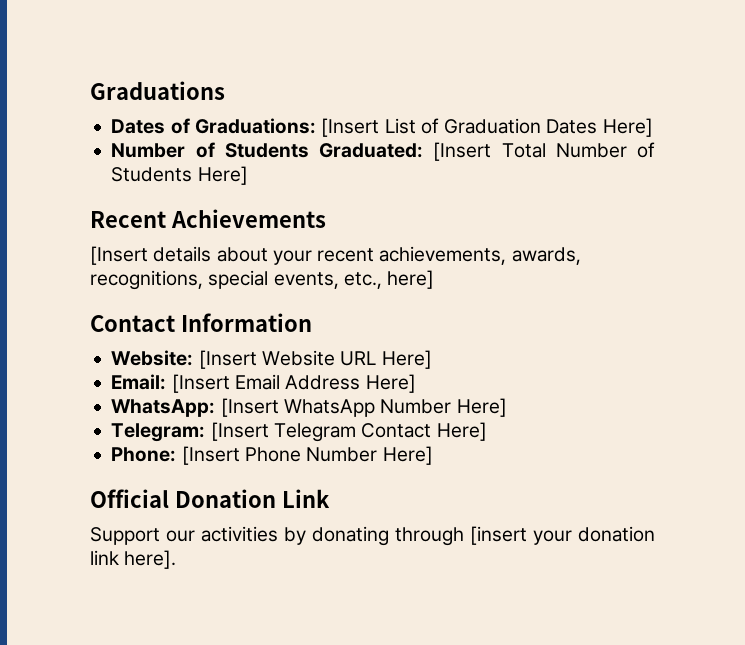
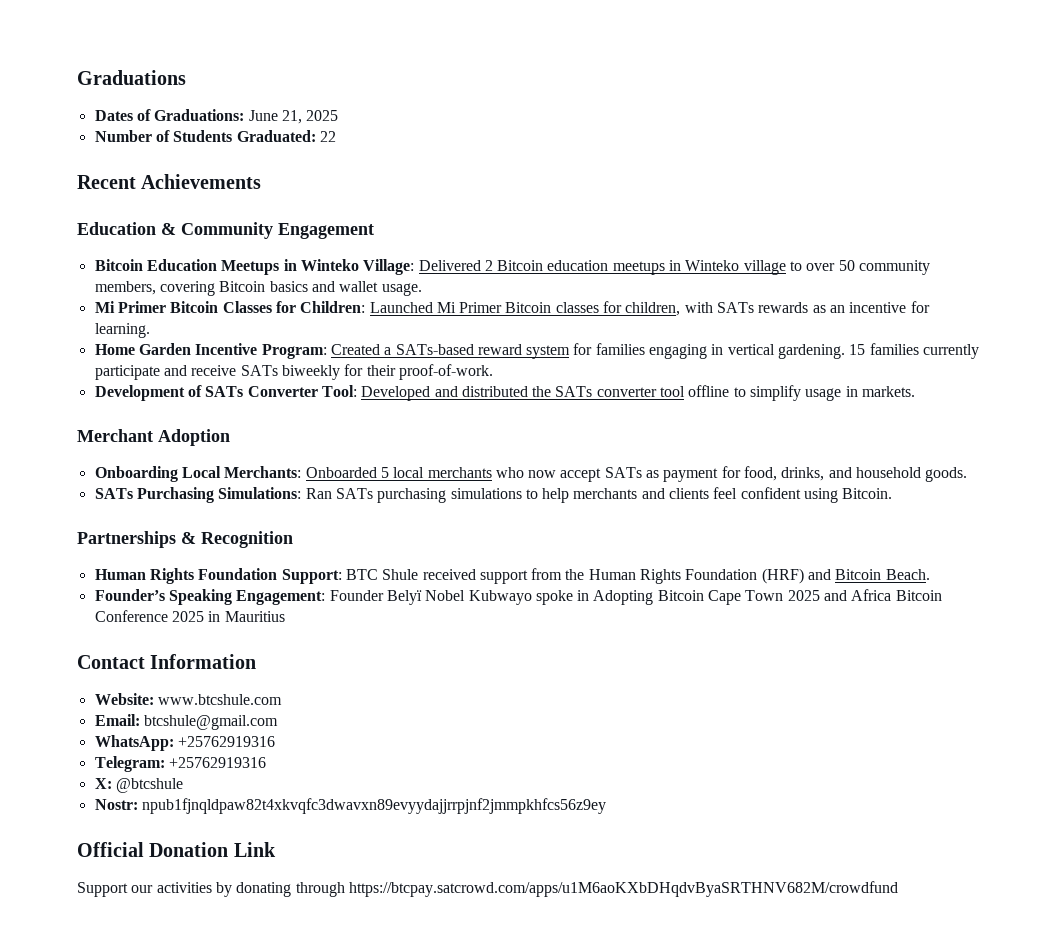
- Dates of Graduations: [Insert List of Graduation Dates Here]
- Number of Students Graduated: [Insert Total Number of Students Here]
+ Dates of Graduations: June 21, 2025
+ Number of Students Graduated: 22
  Recent Achievements
- [Insert details about your recent achievements, awards, recognitions, special events, etc., here]
+ Education & Community Engagement
+ Bitcoin Education Meetups in Winteko Village: Delivered 2 Bitcoin education meetups in Winteko village to over 50 community members, covering Bitcoin basics and wallet usage.
+ Mi Primer Bitcoin Classes for Children: Launched Mi Primer Bitcoin classes for children, with SATs rewards as an incentive for learning.
+ Home Garden Incentive Program: Created a SATs-based reward system for families engaging in vertical gardening. 15 families currently participate and receive SATs biweekly for their proof-of-work.
+ Development of SATs Converter Tool: Developed and distributed the SATs converter tool offline to simplify usage in markets.
+ Merchant Adoption
+ Onboarding Local Merchants: Onboarded 5 local merchants who now accept SATs as payment for food, drinks, and household goods.
+ SATs Purchasing Simulations: Ran SATs purchasing simulations to help merchants and clients feel confident using Bitcoin.
+ Partnerships & Recognition
+ Human Rights Foundation Support: BTC Shule received support from the Human Rights Foundation (HRF) and Bitcoin Beach.
+ Founder’s Speaking Engagement: Founder Belyï Nobel Kubwayo spoke in Adopting Bitcoin Cape Town 2025 and Africa Bitcoin Conference 2025 in Mauritius
  Contact Information
- Website: [Insert Website URL Here]
- Email: [Insert Email Address Here]
- WhatsApp: [Insert WhatsApp Number Here]
- Telegram: [Insert Telegram Contact Here]
- Phone: [Insert Phone Number Here]
+ Website: www.btcshule.com
+ Email: btcshule@gmail.com
+ WhatsApp: +25762919316
+ Telegram: +25762919316
+ X: @btcshule
+ Nostr: npub1fjnqldpaw82t4xkvqfc3dwavxn89evyydajjrrpjnf2jmmpkhfcs56z9ey
- Support our activities by donating through [insert your donation link here].
+ Support our activities by donating through https://btcpay.satcrowd.com/apps/u1M6aoKXbDHqdvByaSRTHNV682M/crowdfund

